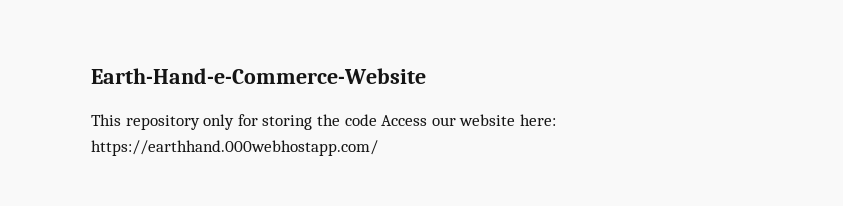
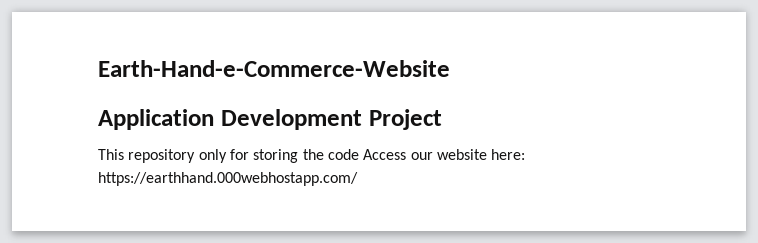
+ Application Development Project

